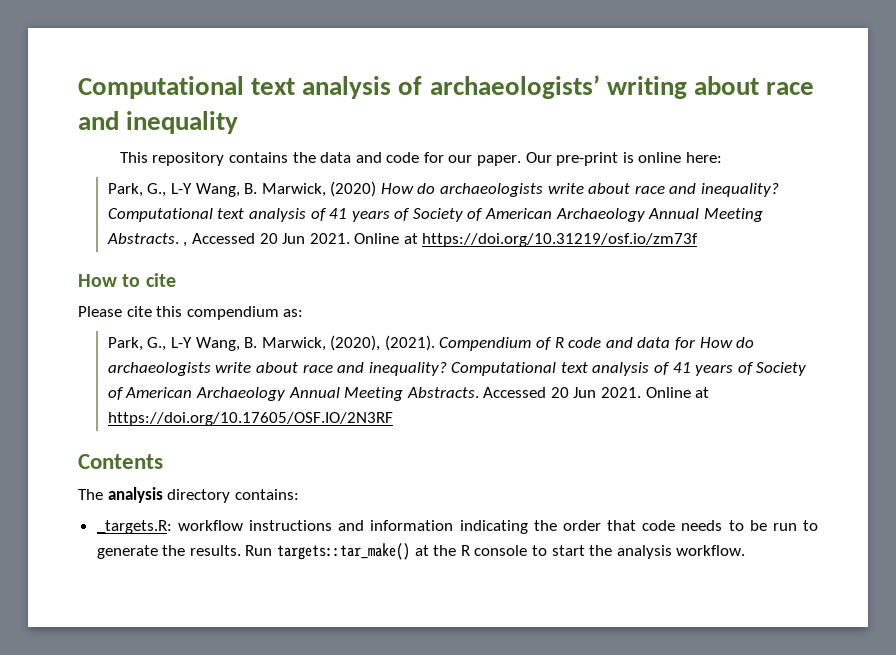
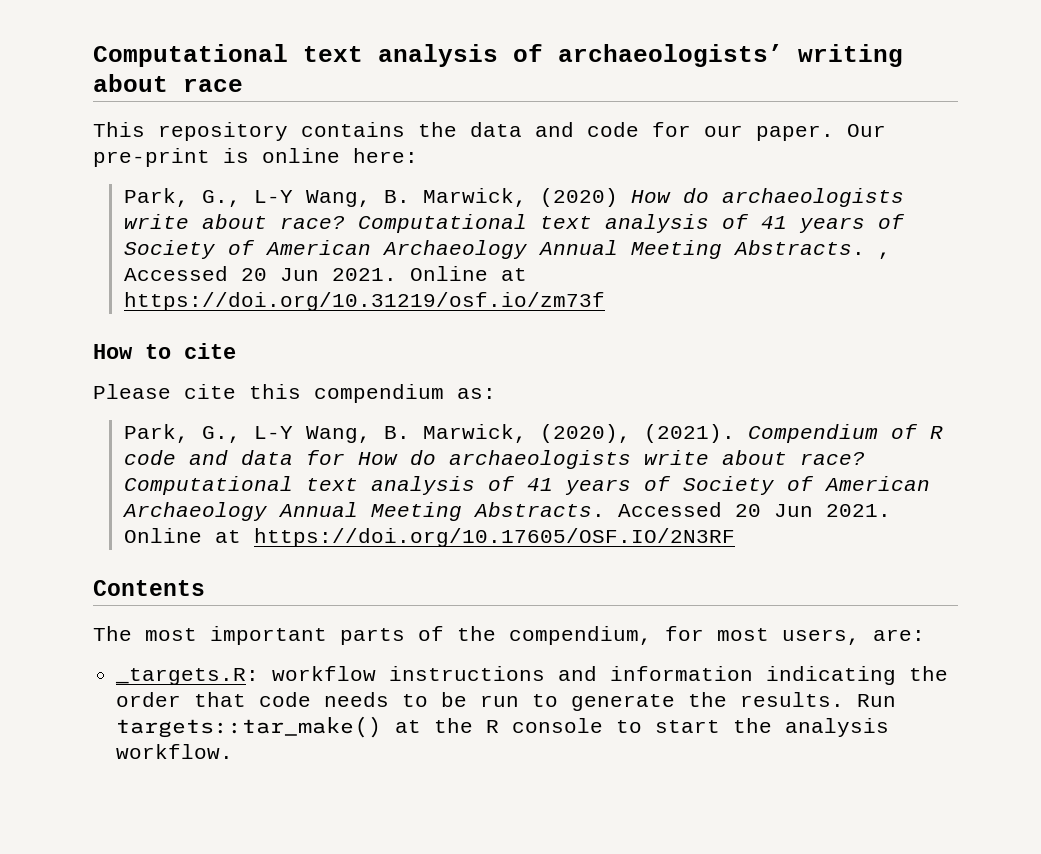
- Computational text analysis of archaeologists’ writing about race and inequality
+ Computational text analysis of archaeologists’ writing about race
- Park, G., L-Y Wang, B. Marwick, (2020) How do archaeologists write about race and inequality?
+ Park, G., L-Y Wang, B. Marwick, (2020) How do archaeologists write about race?
- Compendium of R code and data for How do archaeologists write about race and inequality?
+ Compendium of R code and data for How do archaeologists write about race?
- The analysis directory contains:
+ The most important parts of the compendium, for most users, are:

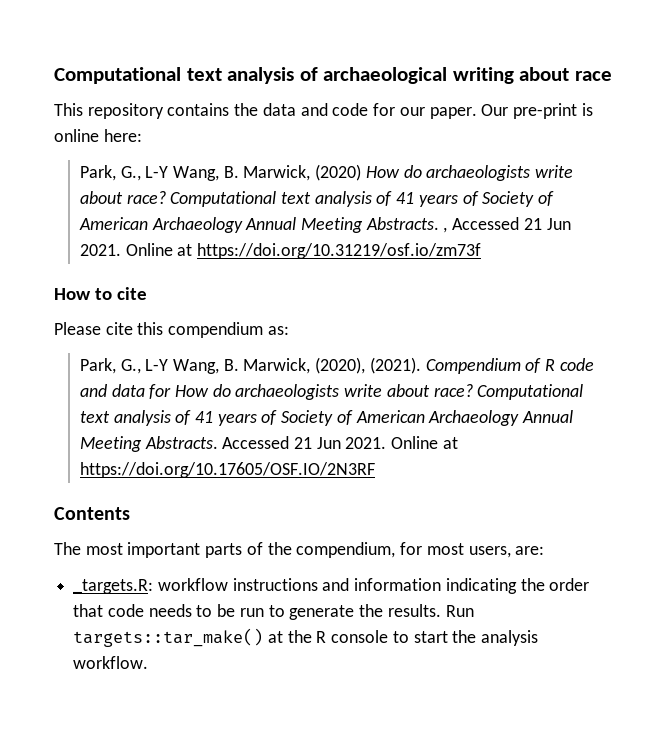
- Computational text analysis of archaeologists’ writing about race
+ Computational text analysis of archaeological writing about race
- Computational text analysis of 41 years of Society of American Archaeology Annual Meeting Abstracts. , Accessed 20 Jun 2021.
+ Computational text analysis of 41 years of Society of American Archaeology Annual Meeting Abstracts. , Accessed 21 Jun 2021.
- Computational text analysis of 41 years of Society of American Archaeology Annual Meeting Abstracts. Accessed 20 Jun 2021.
+ Computational text analysis of 41 years of Society of American Archaeology Annual Meeting Abstracts. Accessed 21 Jun 2021.

